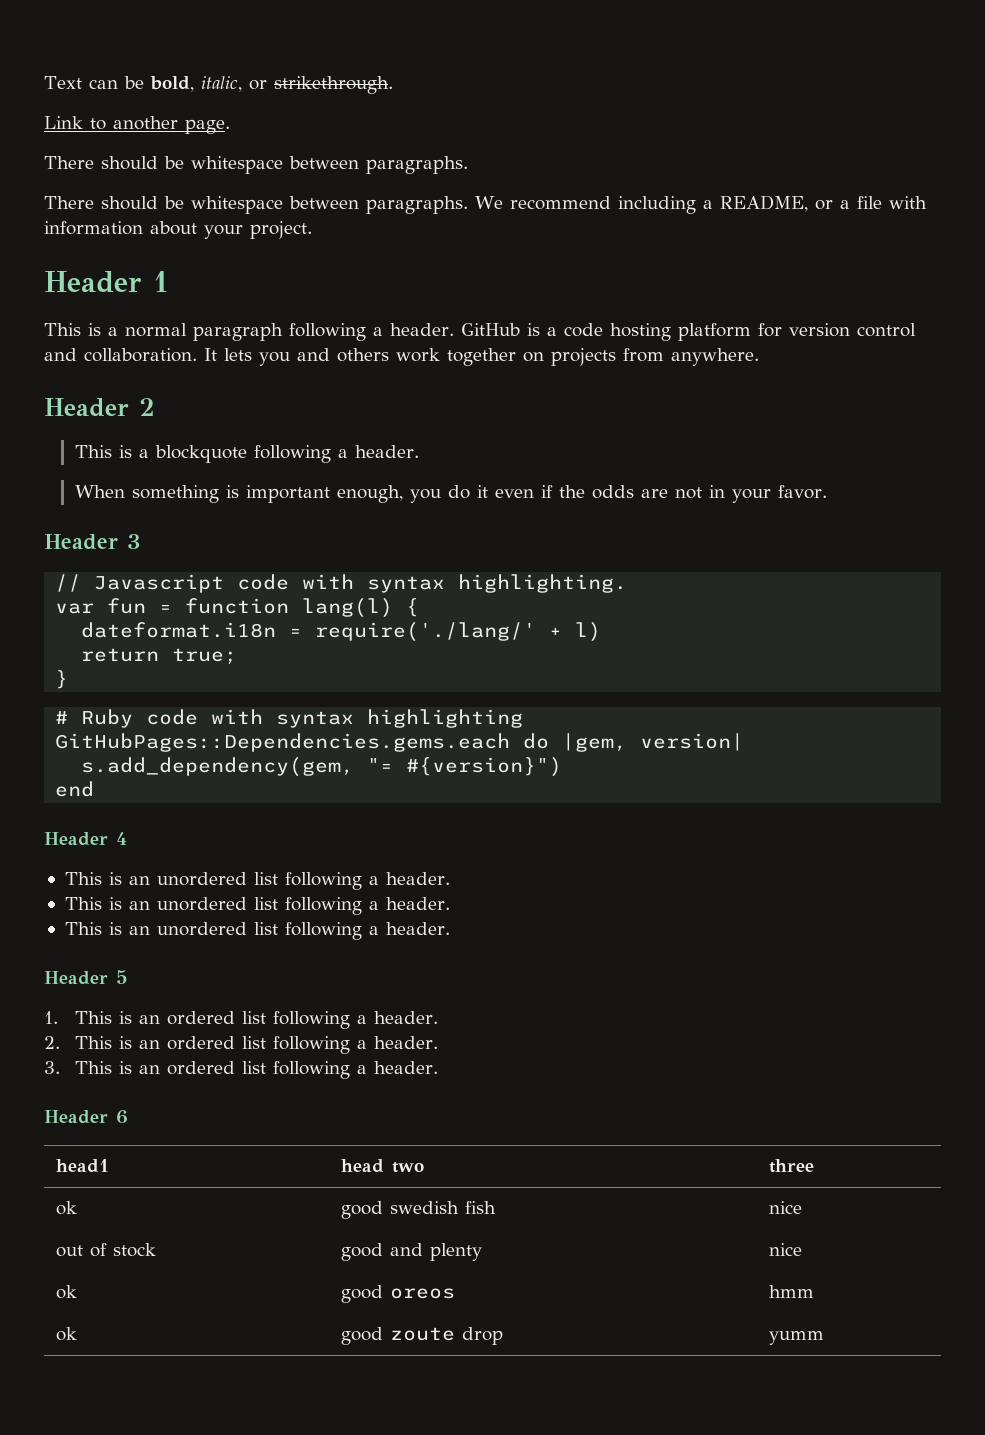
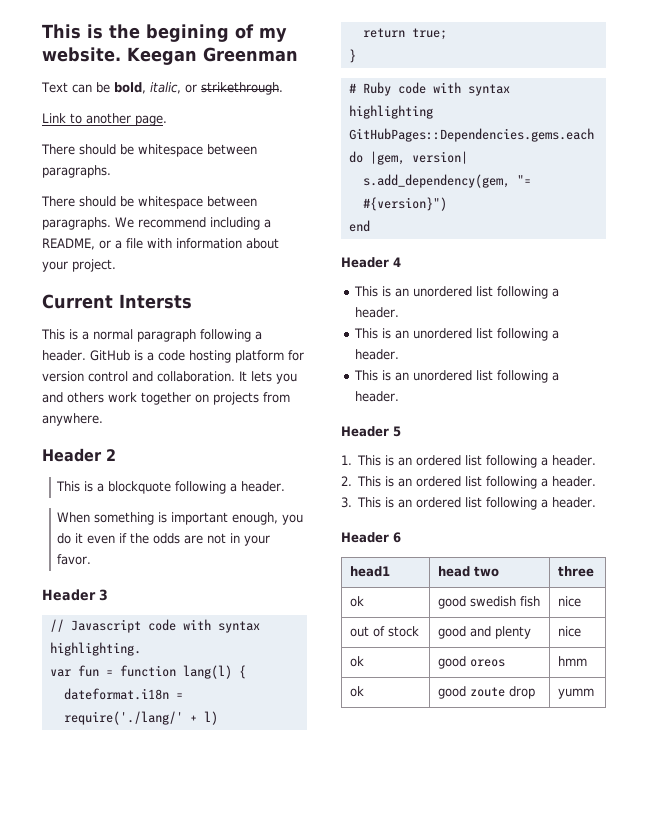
+ This is the begining of my website. Keegan Greenman
- Header 1
+ Current Intersts

